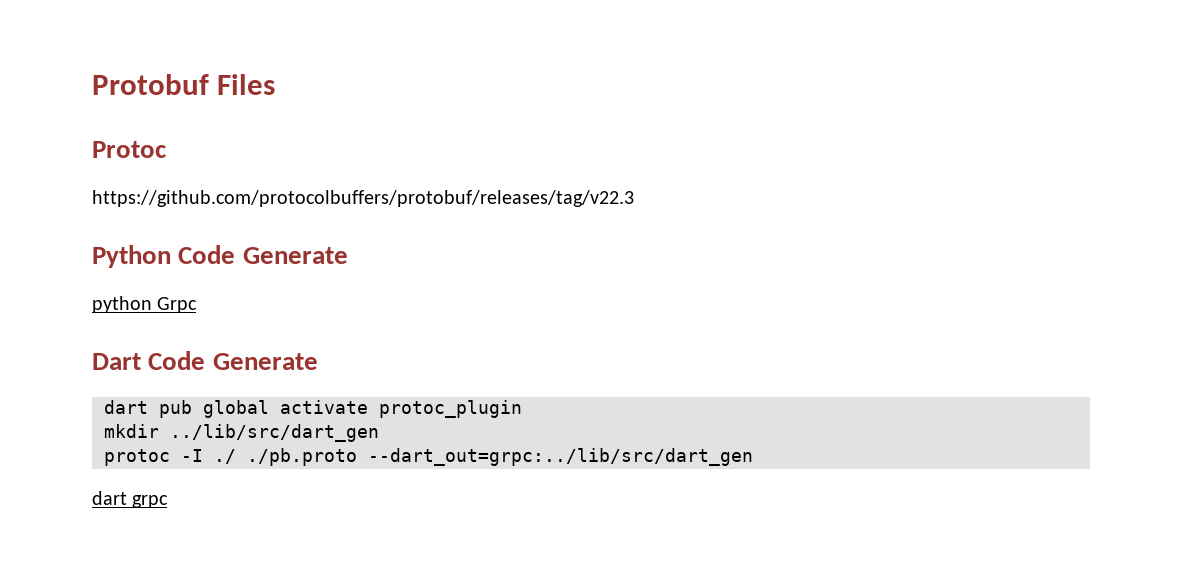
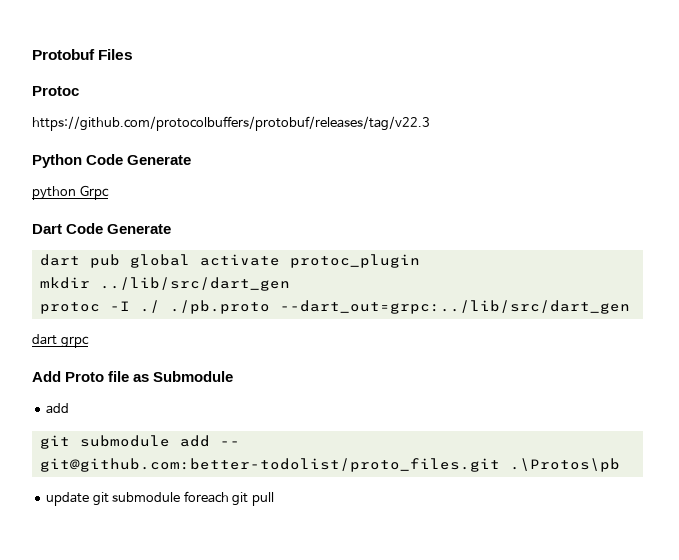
+ Add Proto file as Submodule
+ add
+ git submodule add -- git@github.com:better-todolist/proto_files.git .\Protos\pb
+ update git submodule foreach git pull

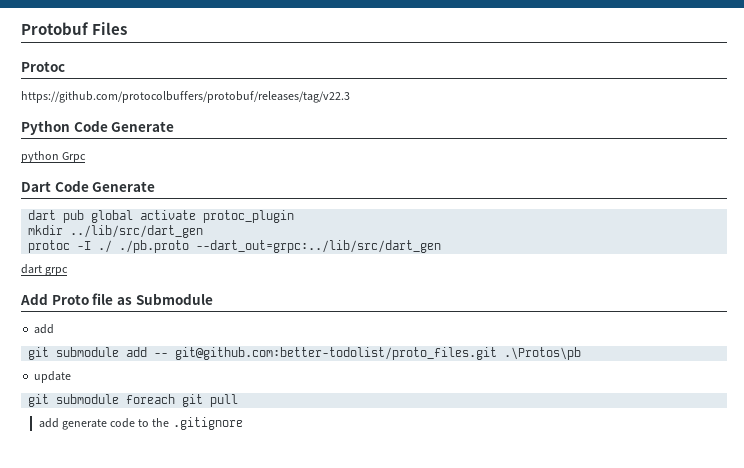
- update git submodule foreach git pull
+ update
+ git submodule foreach git pull
+ add generate code to the .gitignore

